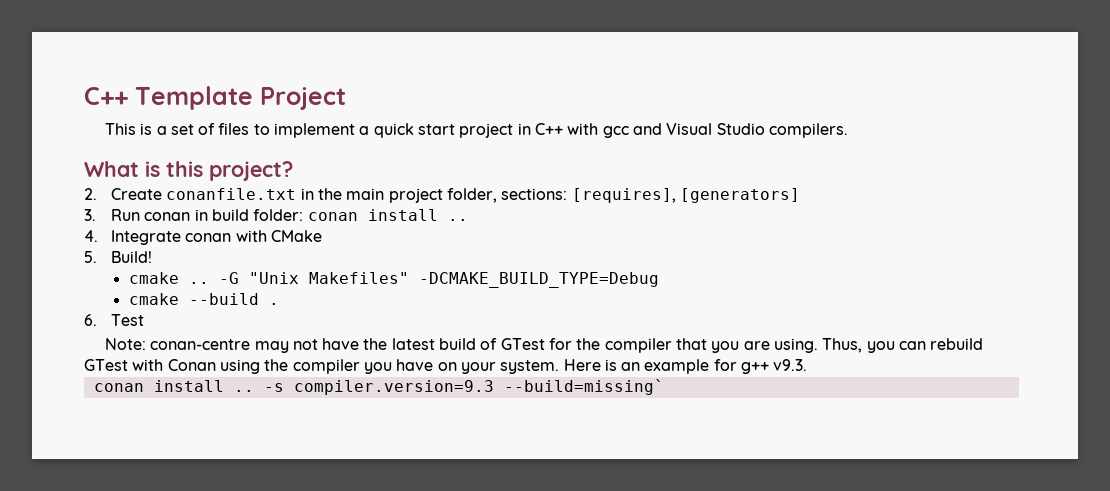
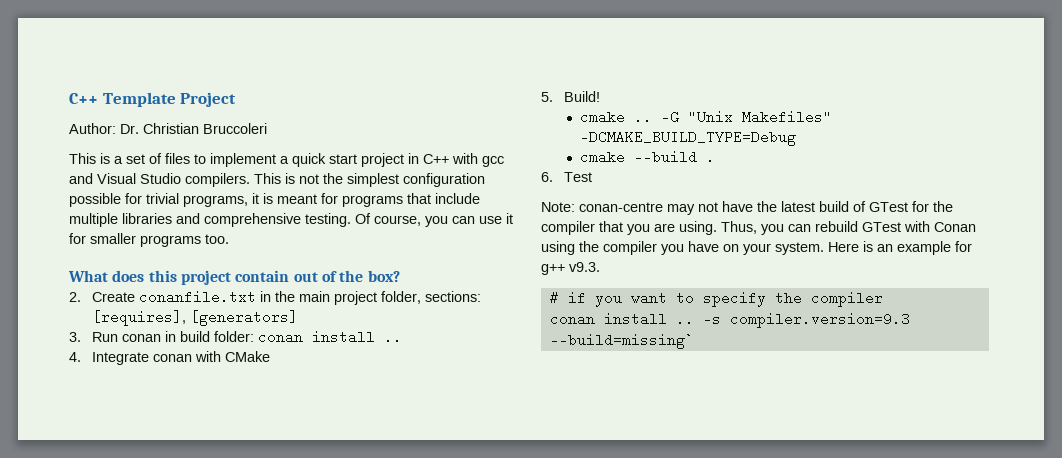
+ Author: Dr. Christian Bruccoleri
- This is a set of files to implement a quick start project in C++ with gcc and Visual Studio compilers.
- What is this project?
+ This is a set of files to implement a quick start project in C++ with gcc and Visual Studio compilers. This is not the simplest configuration possible for trivial programs, it is meant for programs that include multiple libraries and comprehensive testing. Of course, you can use it for smaller programs too.
+ What does this project contain out of the box?
+ # if you want to specify the compiler

